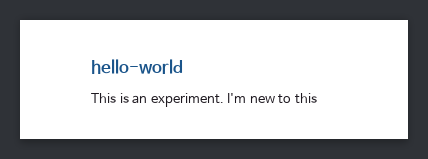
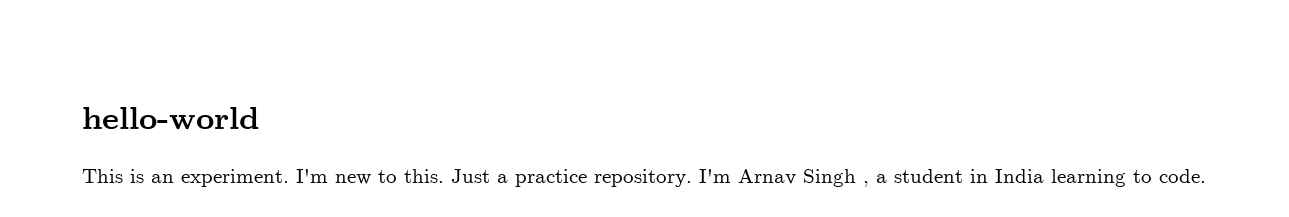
- I'm new to this
+ I'm new to this. Just a practice repository. I'm Arnav Singh , a student in India learning to code.

